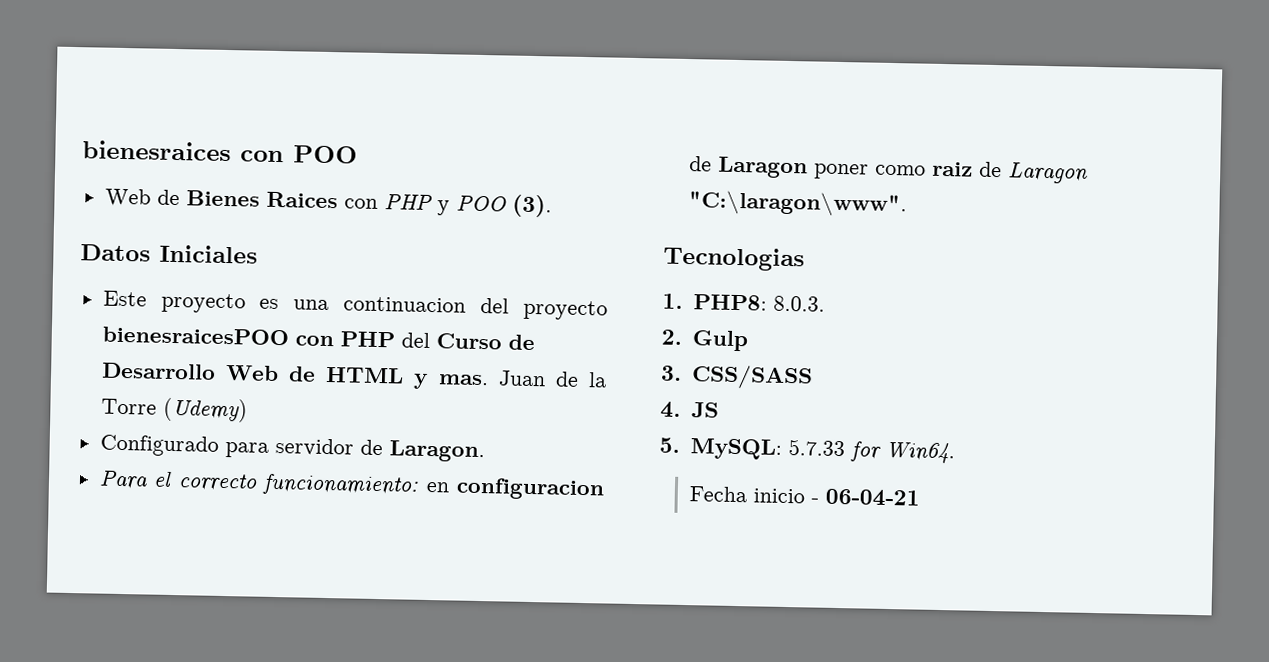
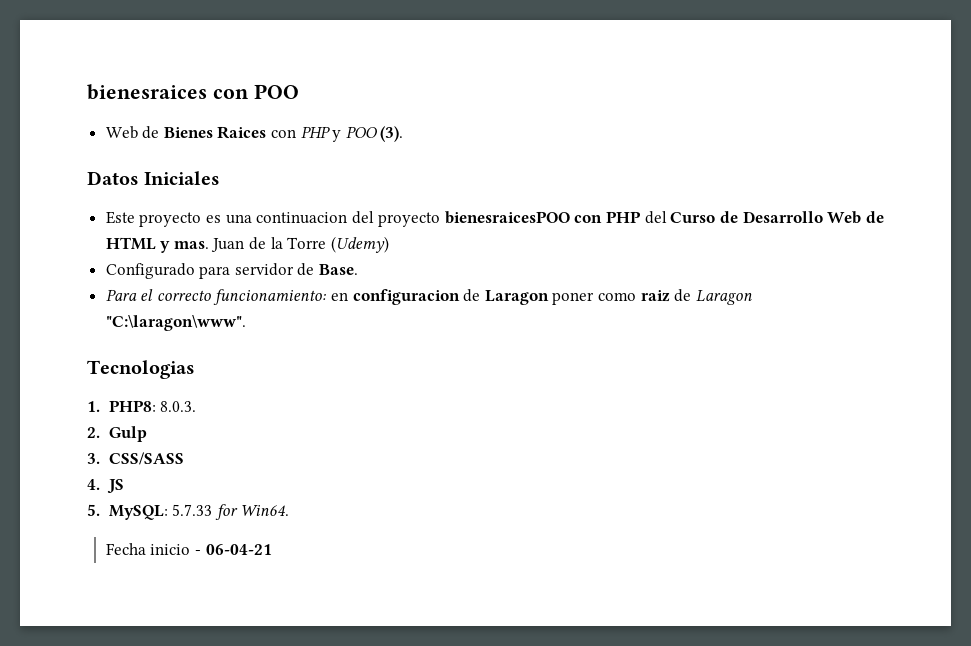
- Configurado para servidor de Laragon.
+ Configurado para servidor de Base.

